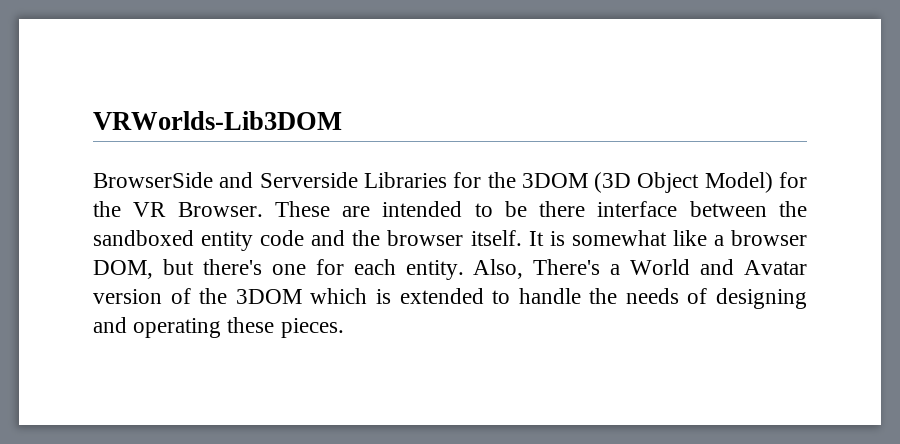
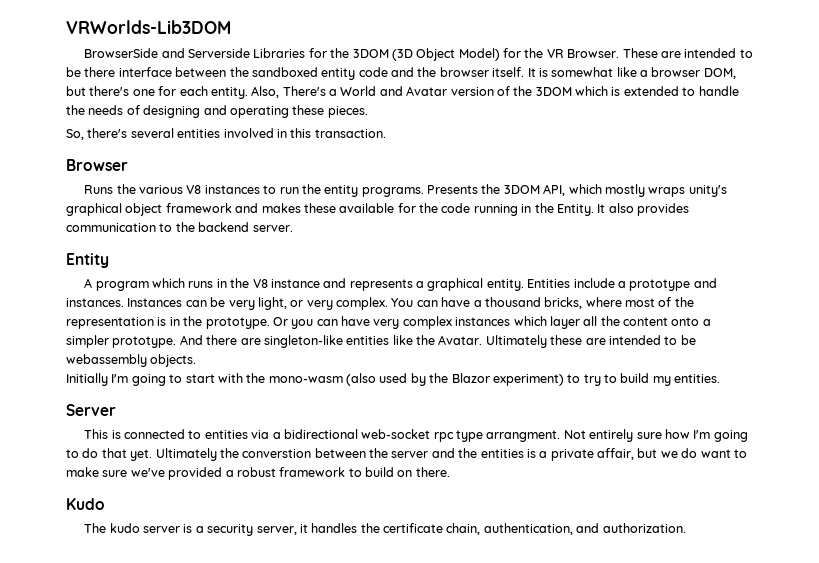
+ So, there's several entities involved in this transaction.
+ Browser
+ Runs the various V8 instances to run the entity programs. Presents the 3DOM API, which mostly wraps unity's graphical object framework and makes these available for the code running in the Entity. It also provides communication to the backend server.
+ Entity
+ A program which runs in the V8 instance and represents a graphical entity. Entities include a prototype and instances. Instances can be very light, or very complex. You can have a thousand bricks, where most of the representation is in the prototype. Or you can have very complex instances which layer all the content onto a simpler prototype. And there are singleton-like entities like the Avatar. Ultimately these are intended to be webassembly objects.
+ Initially I'm going to start with the mono-wasm (also used by the Blazor experiment) to try to build my entities.
+ Server
+ This is connected to entities via a bidirectional web-socket rpc type arrangment. Not entirely sure how I'm going to do that yet. Ultimately the converstion between the server and the entities is a private affair, but we do want to make sure we've provided a robust framework to build on there.
+ Kudo
+ The kudo server is a security server, it handles the certificate chain, authentication, and authorization.

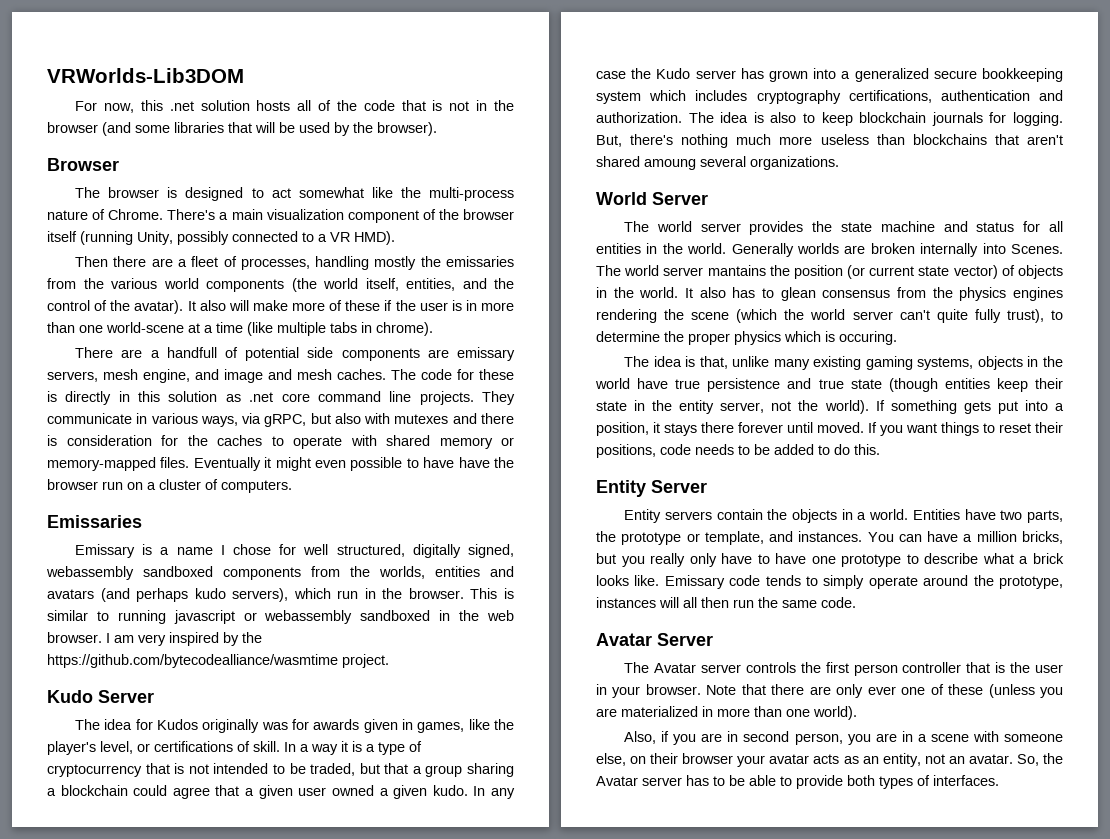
- BrowserSide and Serverside Libraries for the 3DOM (3D Object Model) for the VR Browser. These are intended to be there interface between the sandboxed entity code and the browser itself. It is somewhat like a browser DOM, but there's one for each entity. Also, There's a World and Avatar version of the 3DOM which is extended to handle the needs of designing and operating these pieces.
- So, there's several entities involved in this transaction.
+ For now, this .net solution hosts all of the code that is not in the browser (and some libraries that will be used by the browser).
  Browser
- Runs the various V8 instances to run the entity programs. Presents the 3DOM API, which mostly wraps unity's graphical object framework and makes these available for the code running in the Entity. It also provides communication to the backend server.
- Entity
- A program which runs in the V8 instance and represents a graphical entity. Entities include a prototype and instances. Instances can be very light, or very complex. You can have a thousand bricks, where most of the representation is in the prototype. Or you can have very complex instances which layer all the content onto a simpler prototype. And there are singleton-like entities like the Avatar. Ultimately these are intended to be webassembly objects.
- Initially I'm going to start with the mono-wasm (also used by the Blazor experiment) to try to build my entities.
- Server
- This is connected to entities via a bidirectional web-socket rpc type arrangment. Not entirely sure how I'm going to do that yet. Ultimately the converstion between the server and the entities is a private affair, but we do want to make sure we've provided a robust framework to build on there.
- Kudo
- The kudo server is a security server, it handles the certificate chain, authentication, and authorization.
+ The browser is designed to act somewhat like the multi-process nature of Chrome. There's a main visualization component of the browser itself (running Unity, possibly connected to a VR HMD).
+ Then there are a fleet of processes, handling mostly the emissaries from the various world components (the world itself, entities, and the control of the avatar). It also will make more of these if the user is in more than one world-scene at a time (like multiple tabs in chrome).
+ There are a handfull of potential side components are emissary servers, mesh engine, and image and mesh caches. The code for these is directly in this solution as .net core command line projects. They communicate in various ways, via gRPC, but also with mutexes and there is consideration for the caches to operate with shared memory or memory-mapped files. Eventually it might even possible to have have the browser run on a cluster of computers.
+ Emissaries
+ Emissary is a name I chose for well structured, digitally signed, webassembly sandboxed components from the worlds, entities and avatars (and perhaps kudo servers), which run in the browser. This is similar to running javascript or webassembly sandboxed in the web browser. I am very inspired by the https://github.com/bytecodealliance/wasmtime project.
+ Kudo Server
+ The idea for Kudos originally was for awards given in games, like the player's level, or certifications of skill. In a way it is a type of cryptocurrency that is not intended to be traded, but that a group sharing a blockchain could agree that a given user owned a given kudo. In any case the Kudo server has grown into a generalized secure bookkeeping system which includes cryptography certifications, authentication and authorization. The idea is also to keep blockchain journals for logging. But, there's nothing much more useless than blockchains that aren't shared amoung several organizations.
+ World Server
+ The world server provides the state machine and status for all entities in the world. Generally worlds are broken internally into Scenes. The world server mantains the position (or current state vector) of objects in the world. It also has to glean consensus from the physics engines rendering the scene (which the world server can't quite fully trust), to determine the proper physics which is occuring.
+ The idea is that, unlike many existing gaming systems, objects in the world have true persistence and true state (though entities keep their state in the entity server, not the world). If something gets put into a position, it stays there forever until moved. If you want things to reset their positions, code needs to be added to do this.
+ Entity Server
+ Entity servers contain the objects in a world. Entities have two parts, the prototype or template, and instances. You can have a million bricks, but you really only have to have one prototype to describe what a brick looks like. Emissary code tends to simply operate around the prototype, instances will all then run the same code.
+ Avatar Server
+ The Avatar server controls the first person controller that is the user in your browser. Note that there are only ever one of these (unless you are materialized in more than one world).
+ Also, if you are in second person, you are in a scene with someone else, on their browser your avatar acts as an entity, not an avatar. So, the Avatar server has to be able to provide both types of interfaces.

